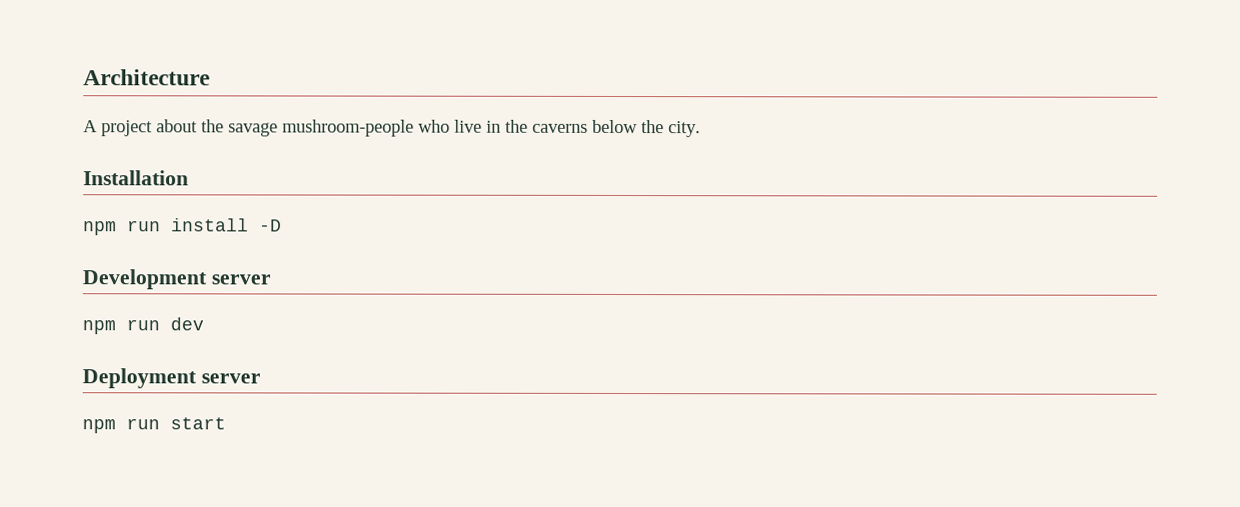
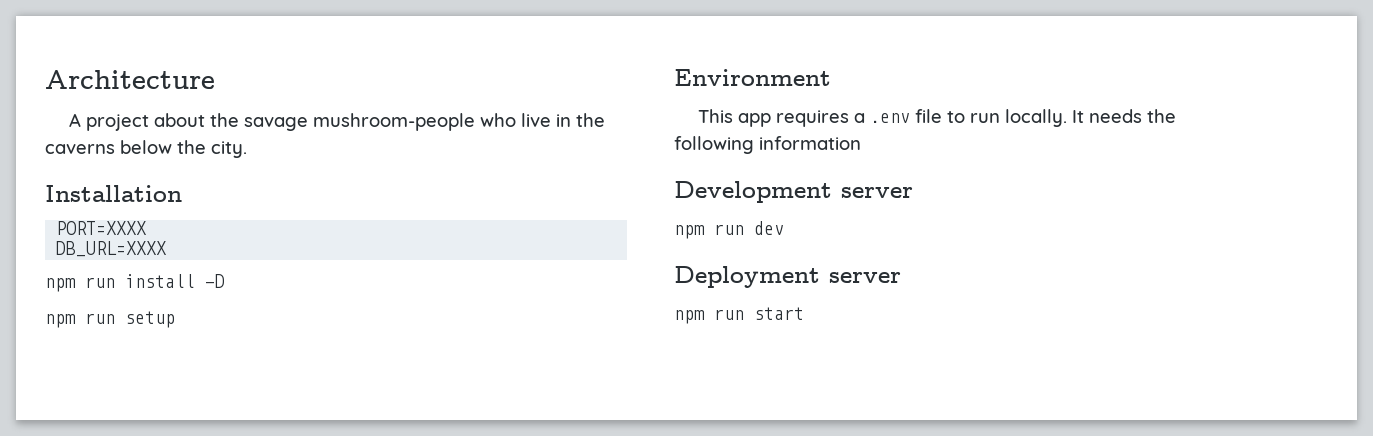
+ PORT=XXXX
+ DB_URL=XXXX
+ npm run setup
+ Environment
+ This app requires a .env file to run locally. It needs the following information

